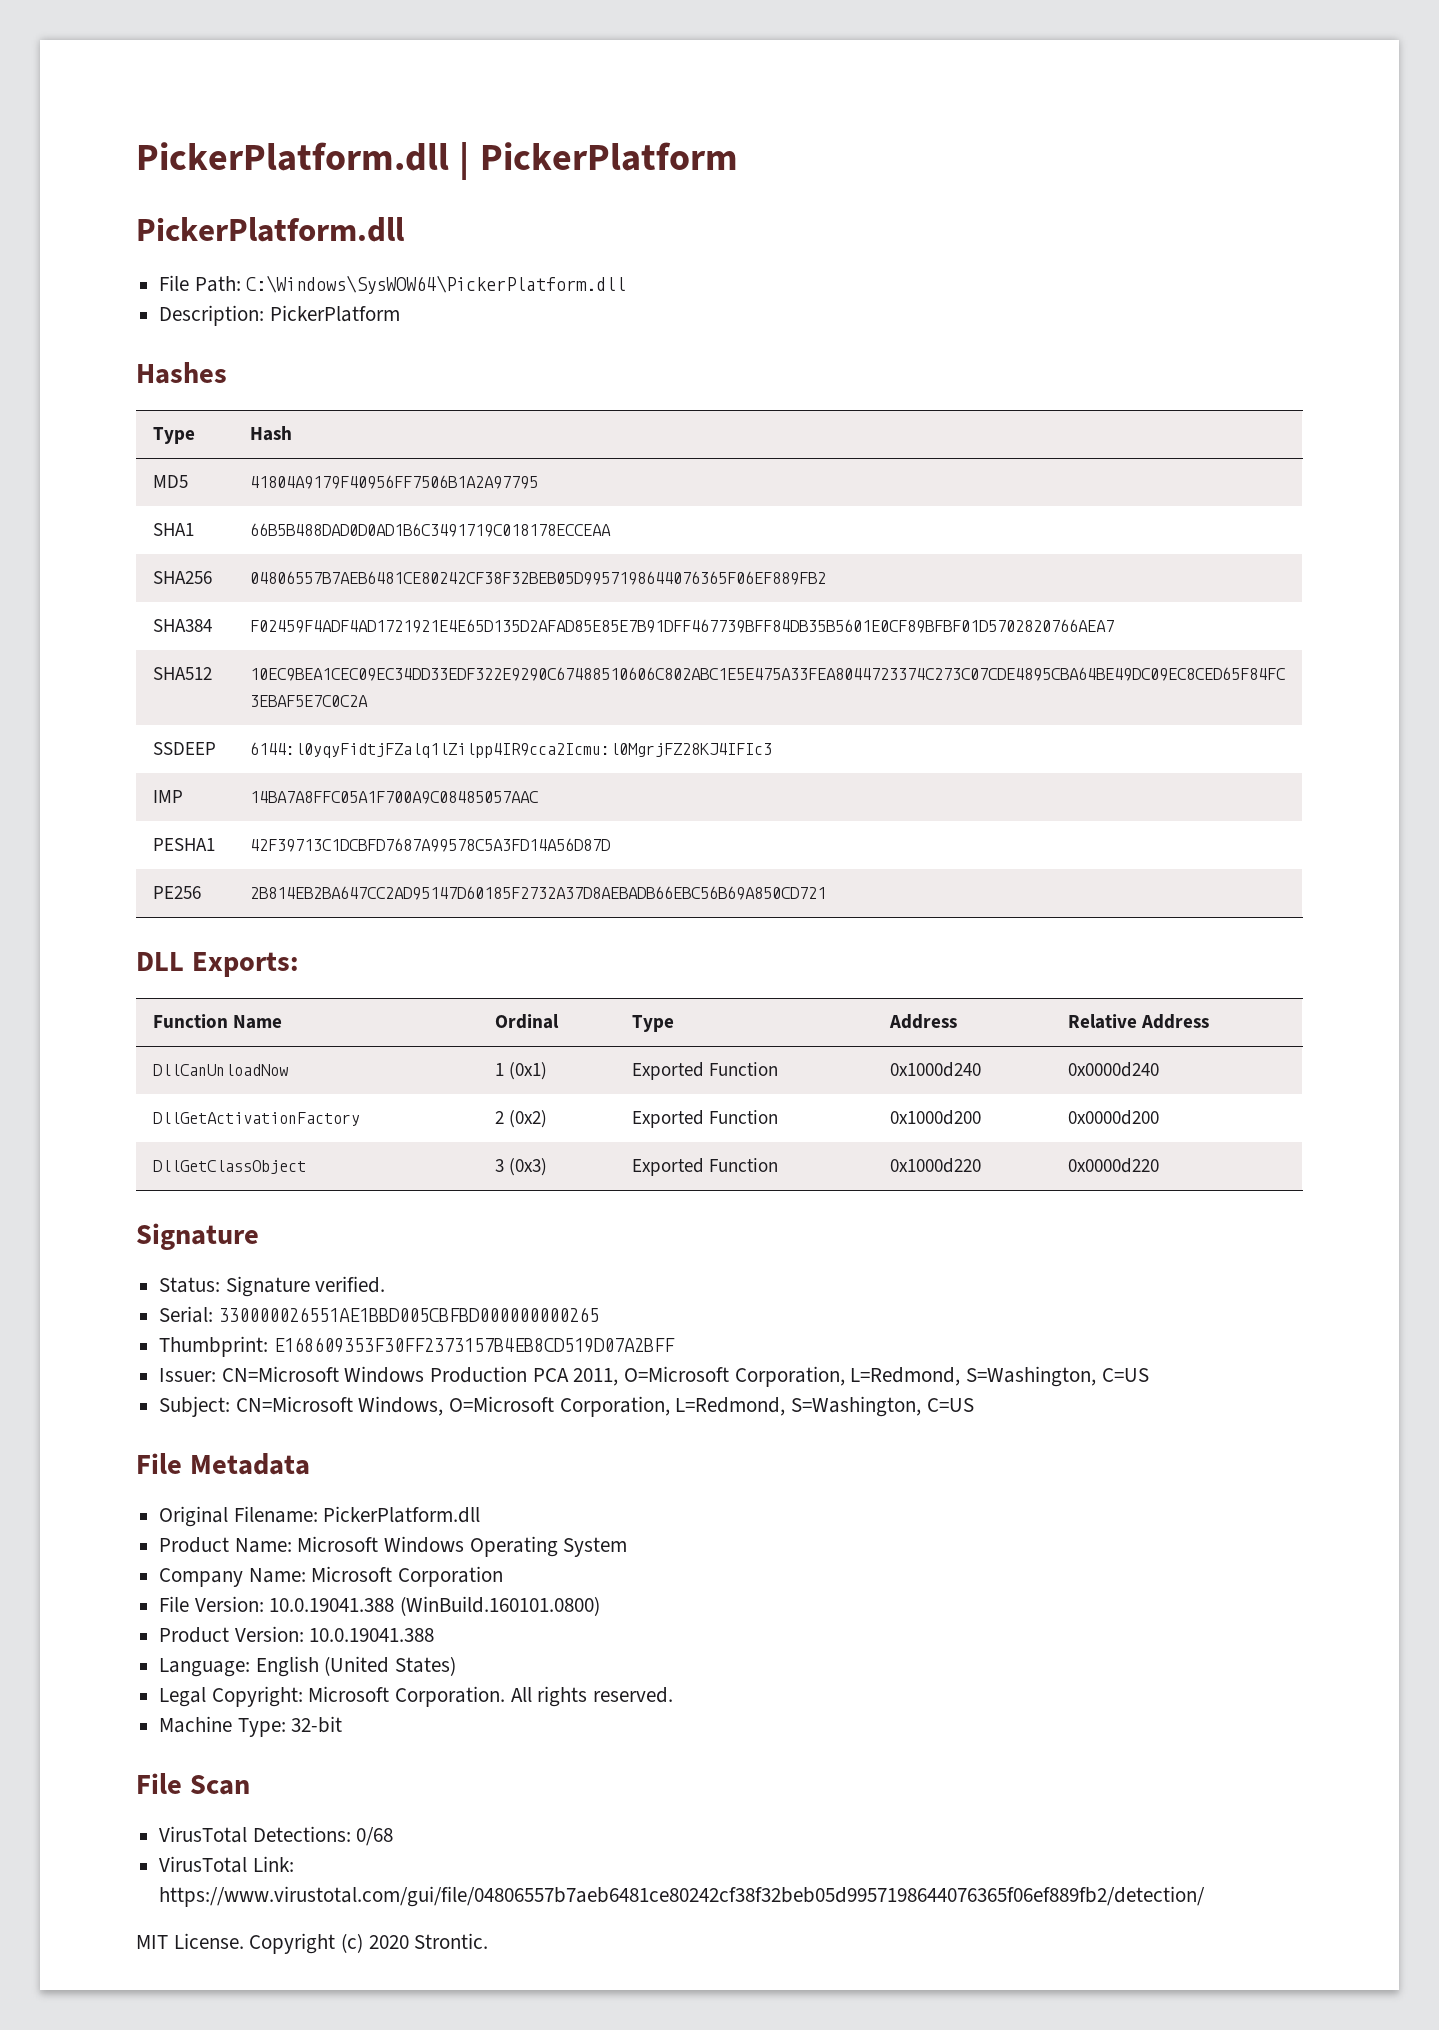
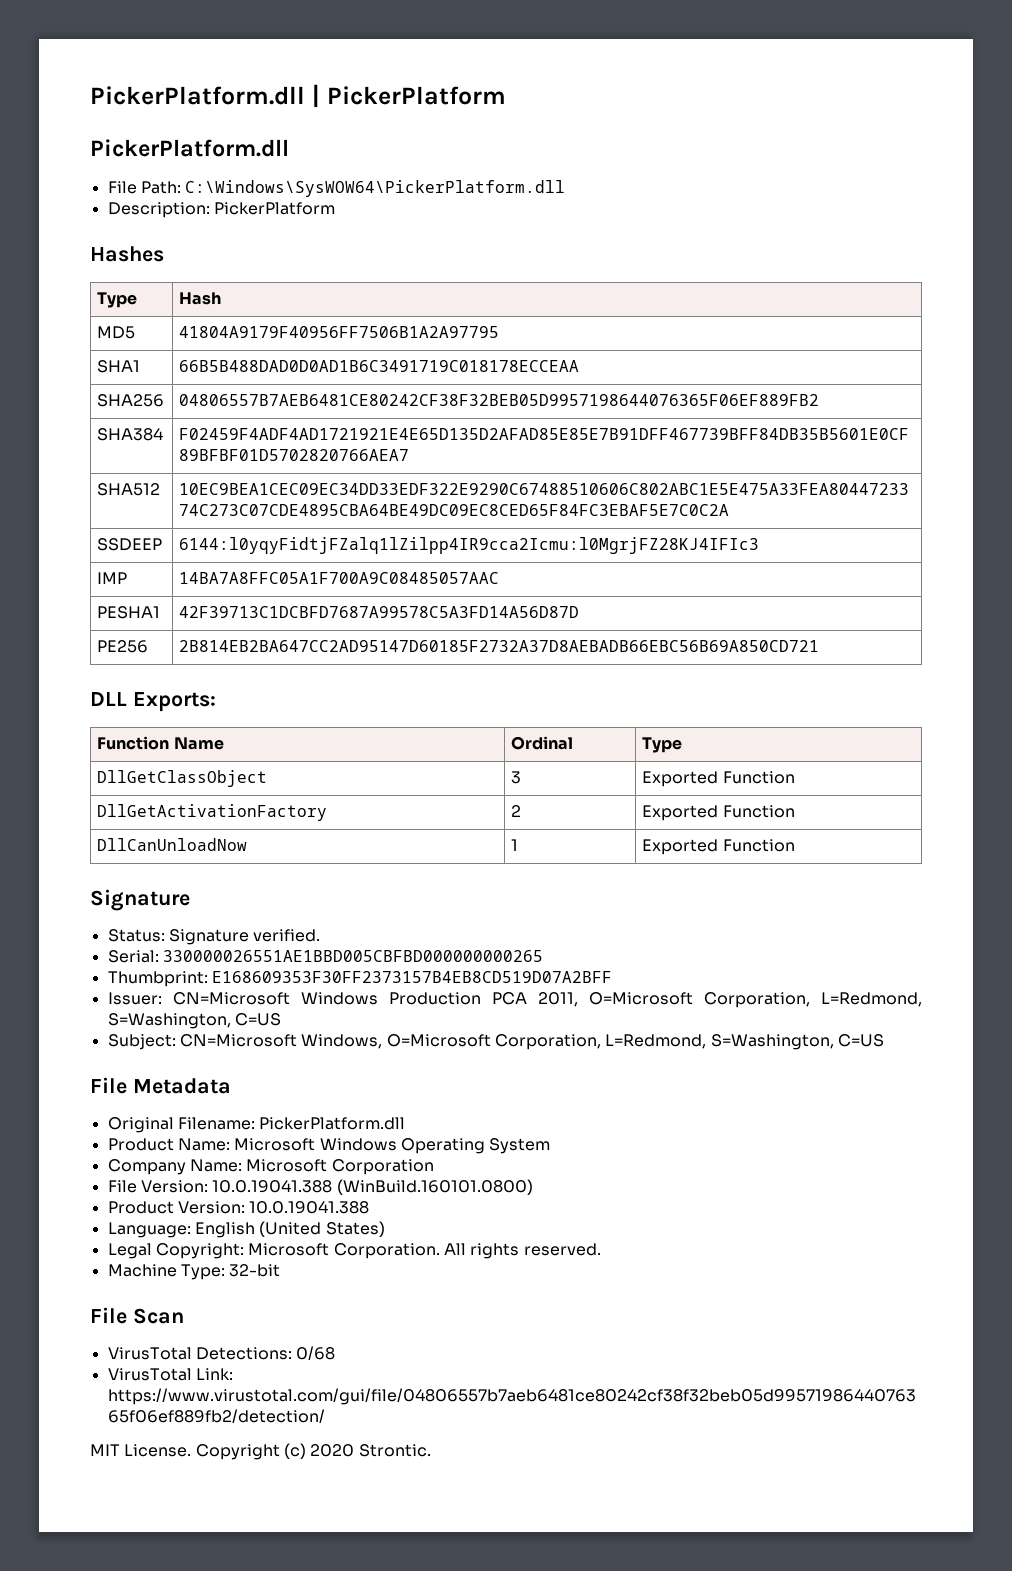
- Function Name | Ordinal | Type | Address | Relative Address
+ Function Name | Ordinal | Type
+ DllGetClassObject | 3 | Exported Function
+ DllGetActivationFactory | 2 | Exported Function
- DllCanUnloadNow | 1 (0x1) | Exported Function | 0x1000d240 | 0x0000d240
- DllGetActivationFactory | 2 (0x2) | Exported Function | 0x1000d200 | 0x0000d200
- DllGetClassObject | 3 (0x3) | Exported Function | 0x1000d220 | 0x0000d220
+ DllCanUnloadNow | 1 | Exported Function

